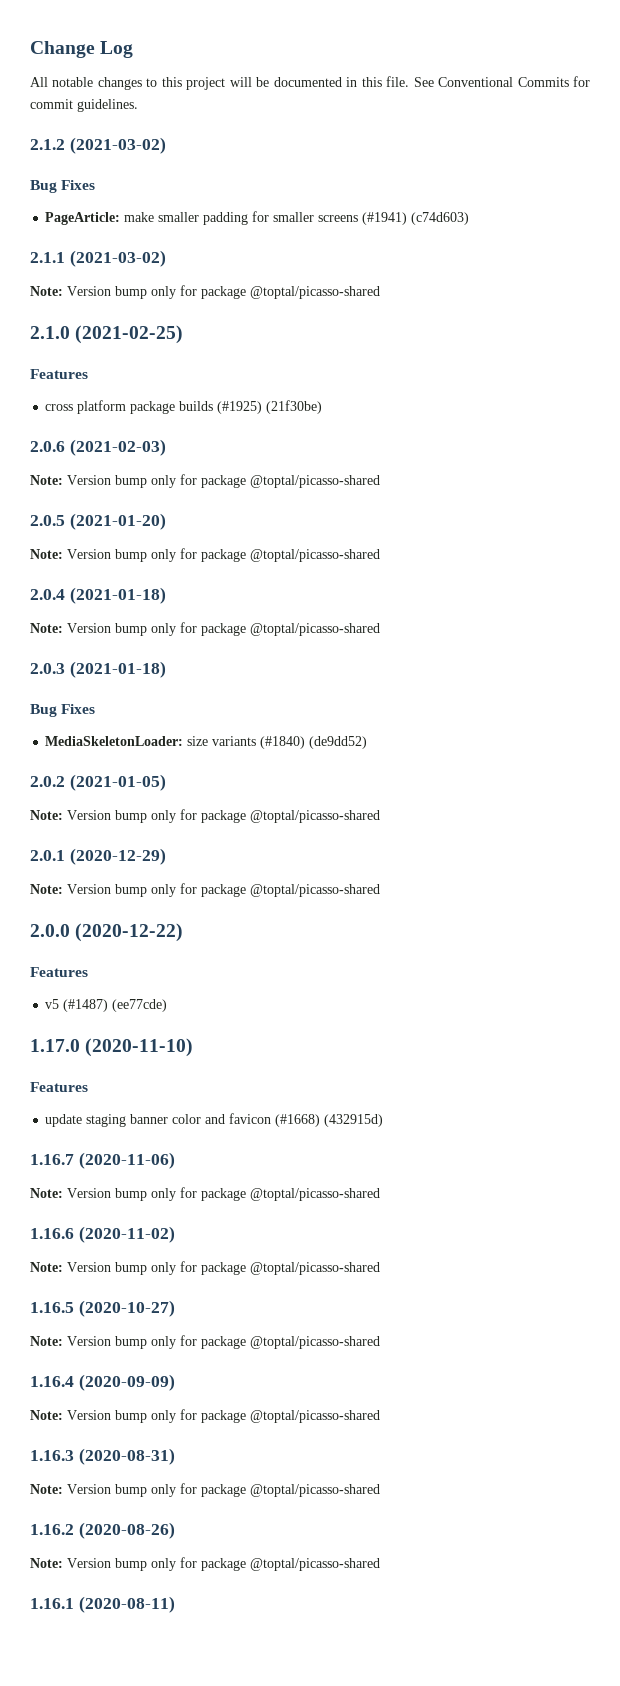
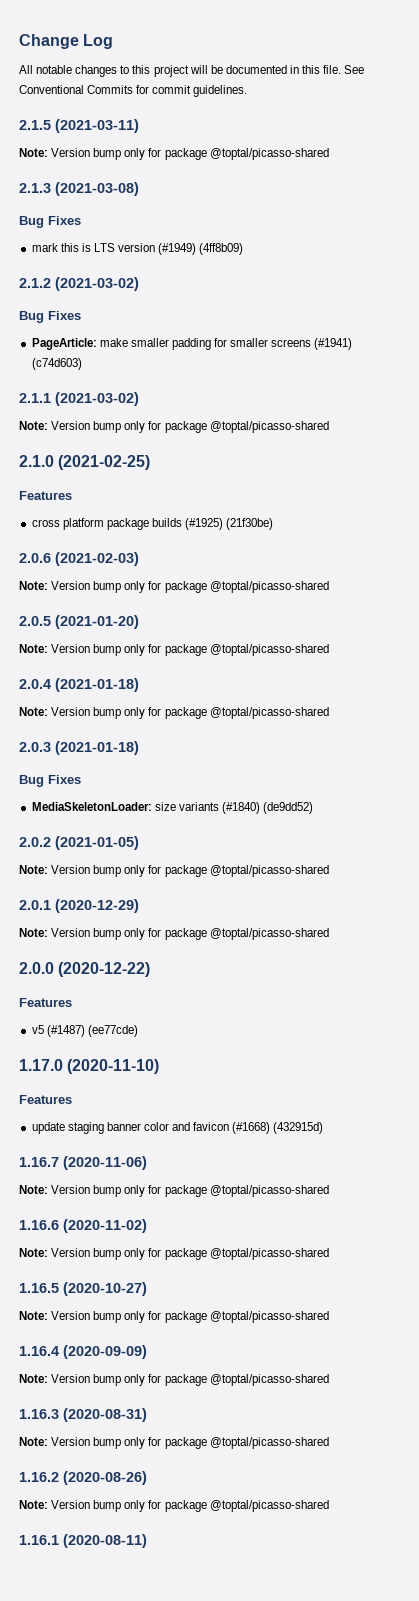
+ 2.1.5 (2021-03-11)
+ Note: Version bump only for package @toptal/picasso-shared
+ 2.1.3 (2021-03-08)
+ Bug Fixes
+ mark this is LTS version (#1949) (4ff8b09)

